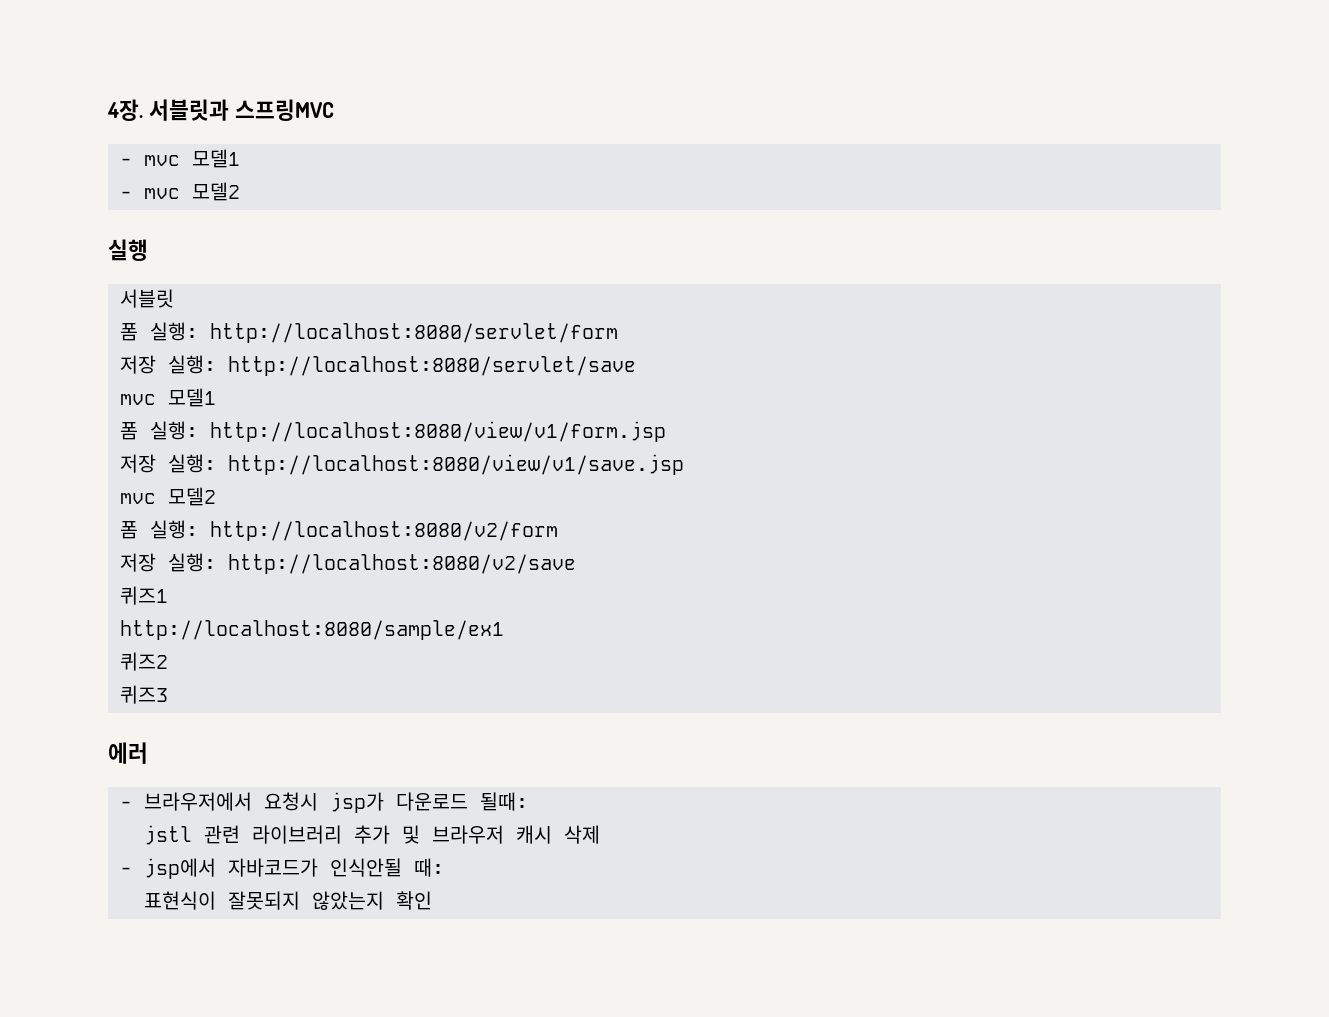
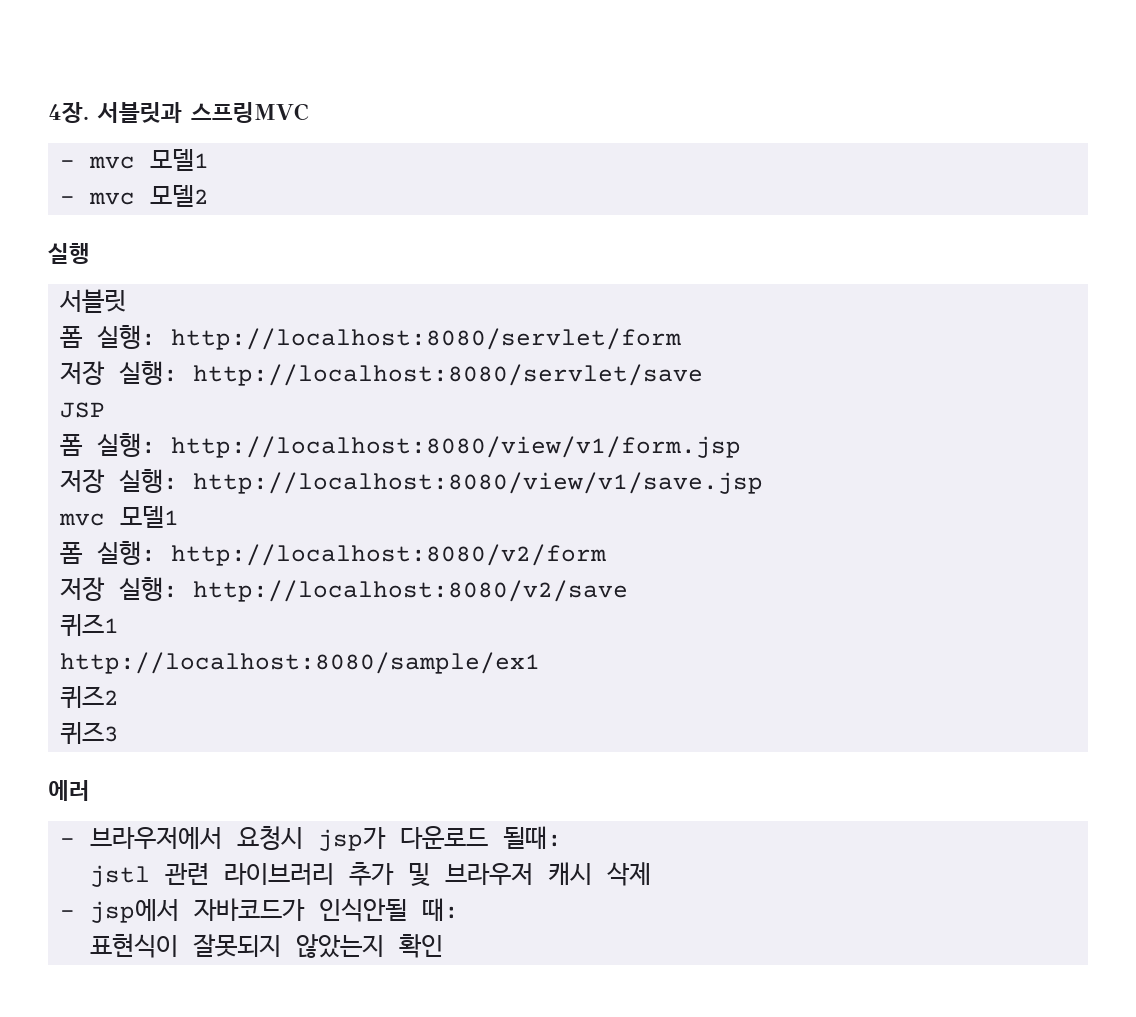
  저장 실행: http://localhost:8080/servlet/save
- mvc 모델1
+ JSP
  저장 실행: http://localhost:8080/view/v1/save.jsp
- mvc 모델2
+ mvc 모델1

